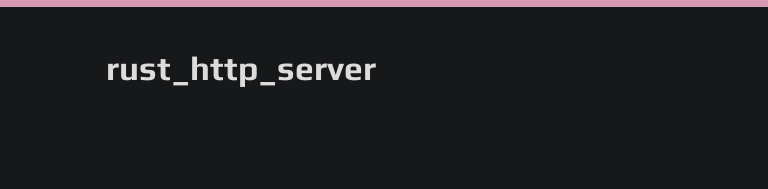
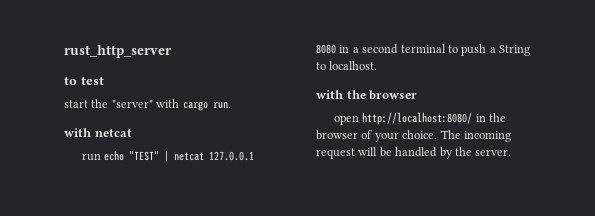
+ to test
+ start the "server" with cargo run.
+ with netcat
+ run echo "TEST" | netcat 127.0.0.1 8080 in a second terminal to push a String to localhost.
+ with the browser
+ open http://localhost:8080/ in the browser of your choice. The incoming request will be handled by the server.

